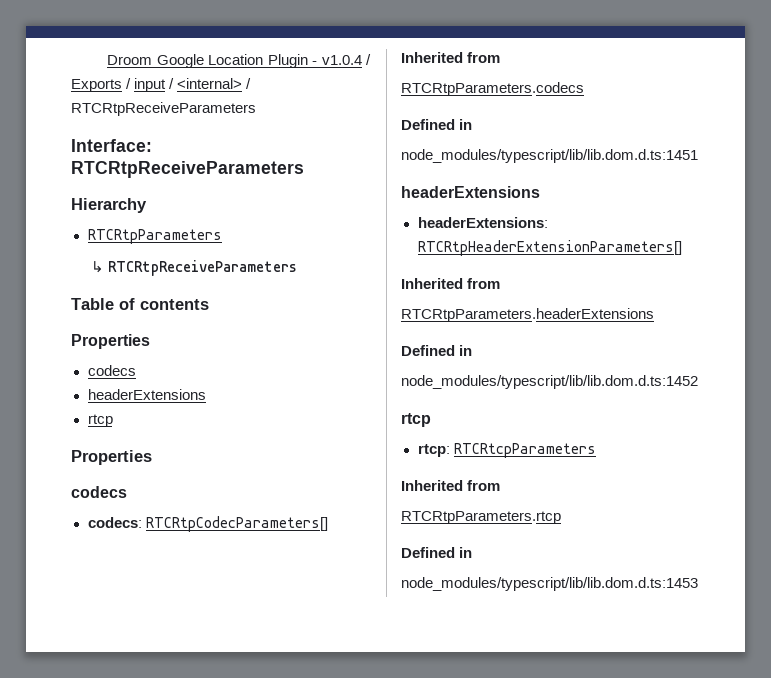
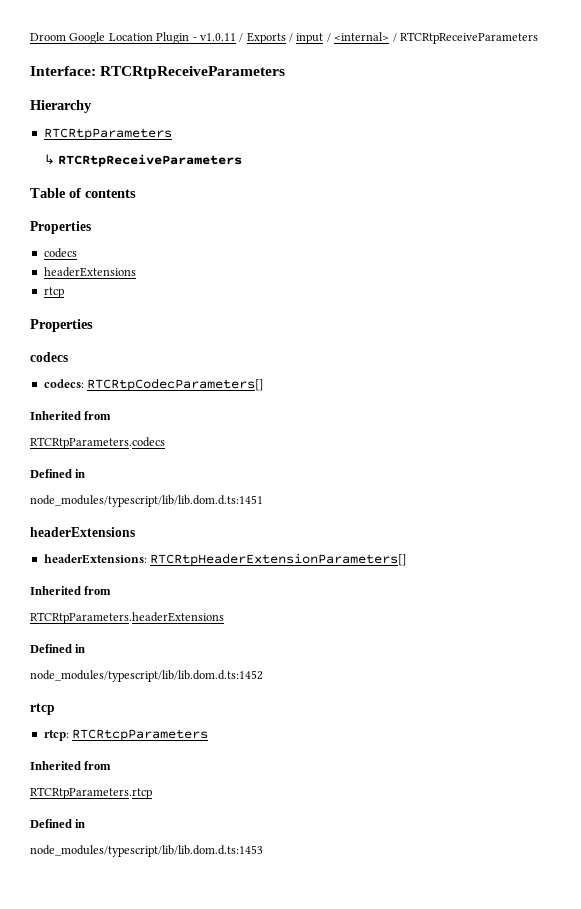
- Droom Google Location Plugin - v1.0.4 / Exports / input / <internal> / RTCRtpReceiveParameters
+ Droom Google Location Plugin - v1.0.11 / Exports / input / <internal> / RTCRtpReceiveParameters

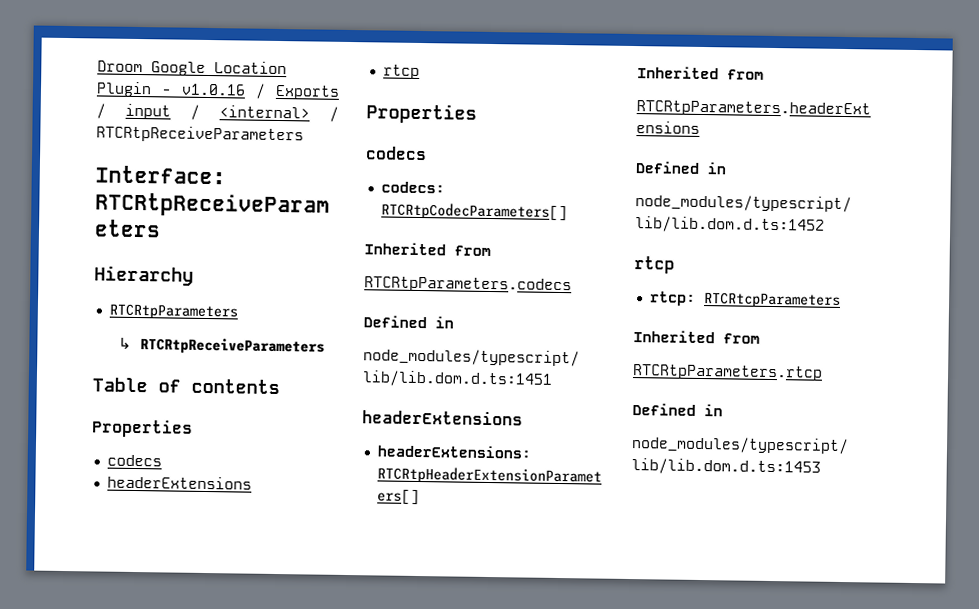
- Droom Google Location Plugin - v1.0.11 / Exports / input / <internal> / RTCRtpReceiveParameters
+ Droom Google Location Plugin - v1.0.16 / Exports / input / <internal> / RTCRtpReceiveParameters

